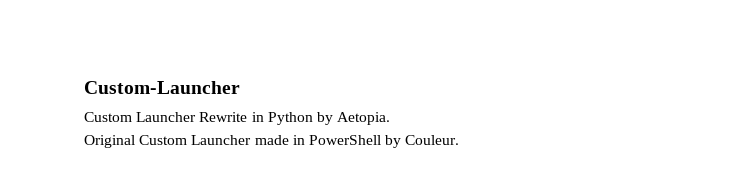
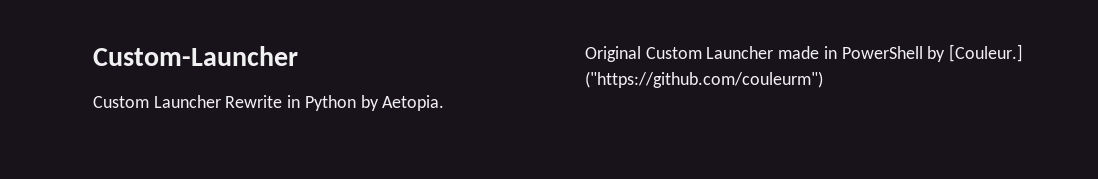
- Original Custom Launcher made in PowerShell by Couleur.
+ Original Custom Launcher made in PowerShell by [Couleur.] ("https://github.com/couleurm")

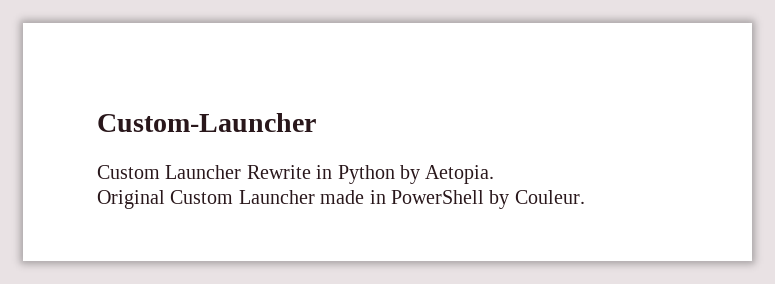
- Original Custom Launcher made in PowerShell by [Couleur.] ("https://github.com/couleurm")
+ Original Custom Launcher made in PowerShell by Couleur.

